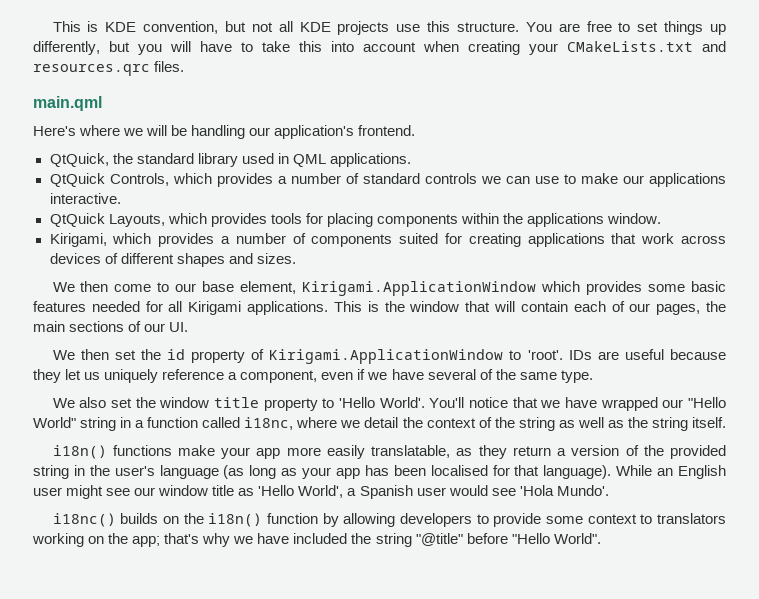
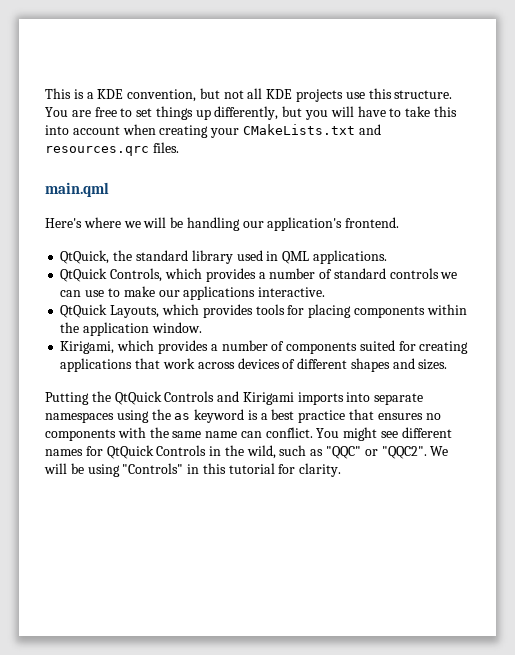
- This is KDE convention, but not all KDE projects use this structure.
+ This is a KDE convention, but not all KDE projects use this structure.
- QtQuick Layouts, which provides tools for placing components within the applications window.
+ QtQuick Layouts, which provides tools for placing components within the application window.
- We then come to our base element, Kirigami.ApplicationWindow which provides some basic features needed for all Kirigami applications. This is the window that will contain each of our pages, the main sections of our UI.
- We then set the id property of Kirigami.ApplicationWindow to 'root'. IDs are useful because they let us uniquely reference a component, even if we have several of the same type.
- We also set the window title property to 'Hello World'. You'll notice that we have wrapped our "Hello World" string in a function called i18nc, where we detail the context of the string as well as the string itself.
- i18n() functions make your app more easily translatable, as they return a version of the provided string in the user's language (as long as your app has been localised for that language). While an English user might see our window title as 'Hello World', a Spanish user would see 'Hola Mundo'.
- i18nc() builds on the i18n() function by allowing developers to provide some context to translators working on the app; that's why we have included the string "@title" before "Hello World".
+ Putting the QtQuick Controls and Kirigami imports into separate namespaces using the as keyword is a best practice that ensures no components with the same name can conflict. You might see different names for QtQuick Controls in the wild, such as "QQC" or "QQC2". We will be using "Controls" in this tutorial for clarity.

